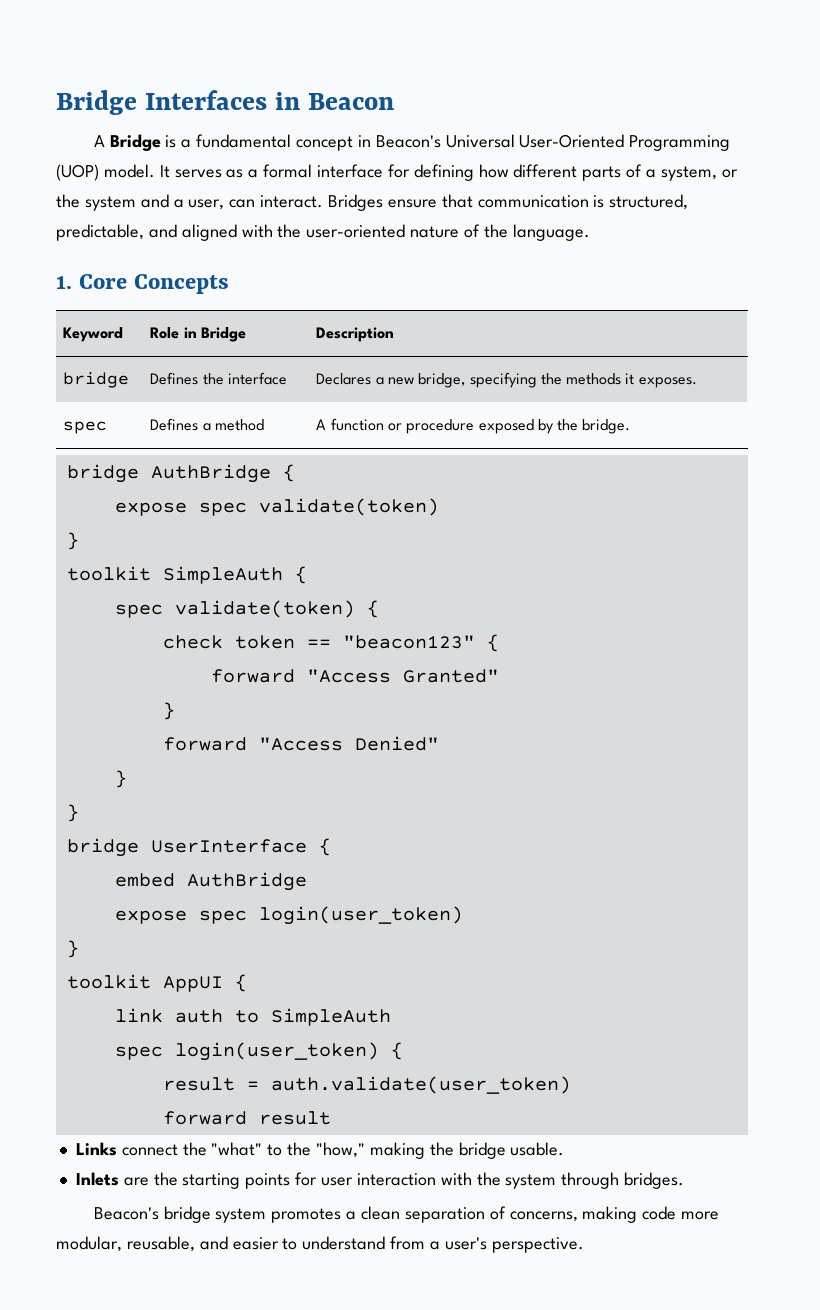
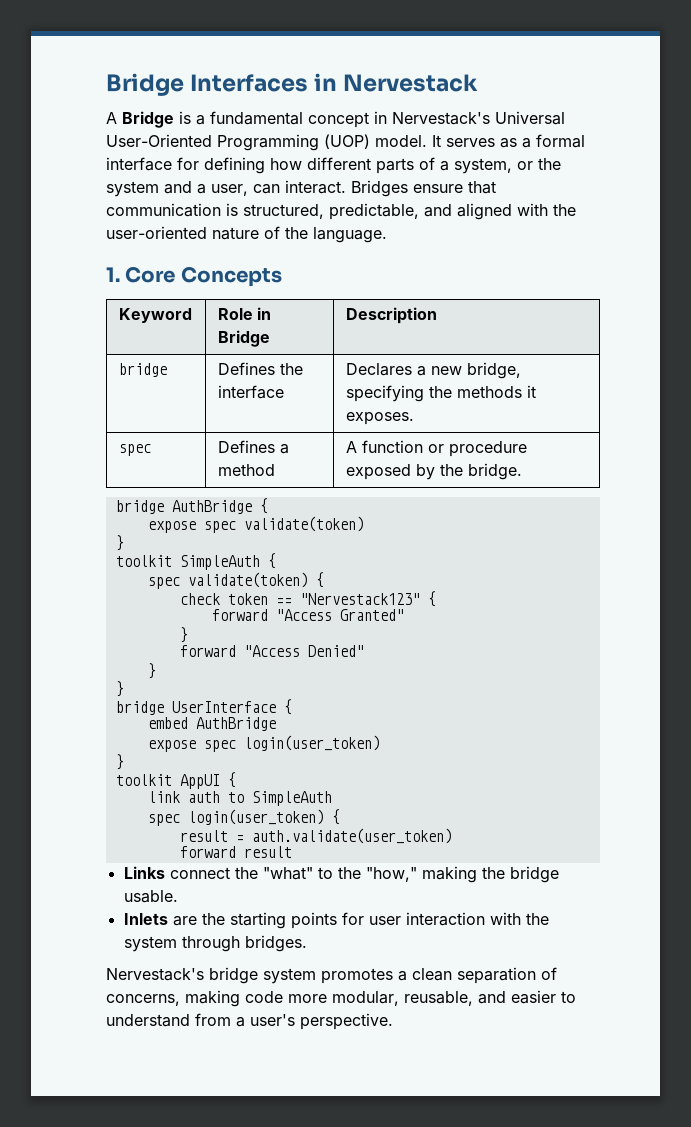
- Bridge Interfaces in Beacon
+ Bridge Interfaces in Nervestack
- A Bridge is a fundamental concept in Beacon's Universal User-Oriented Programming (UOP) model.
+ A Bridge is a fundamental concept in Nervestack's Universal User-Oriented Programming (UOP) model.
- check token == "beacon123" {
+ check token == "Nervestack123" {
- Beacon's bridge system promotes a clean separation of concerns, making code more modular, reusable, and easier to understand from a user's perspective.
+ Nervestack's bridge system promotes a clean separation of concerns, making code more modular, reusable, and easier to understand from a user's perspective.

